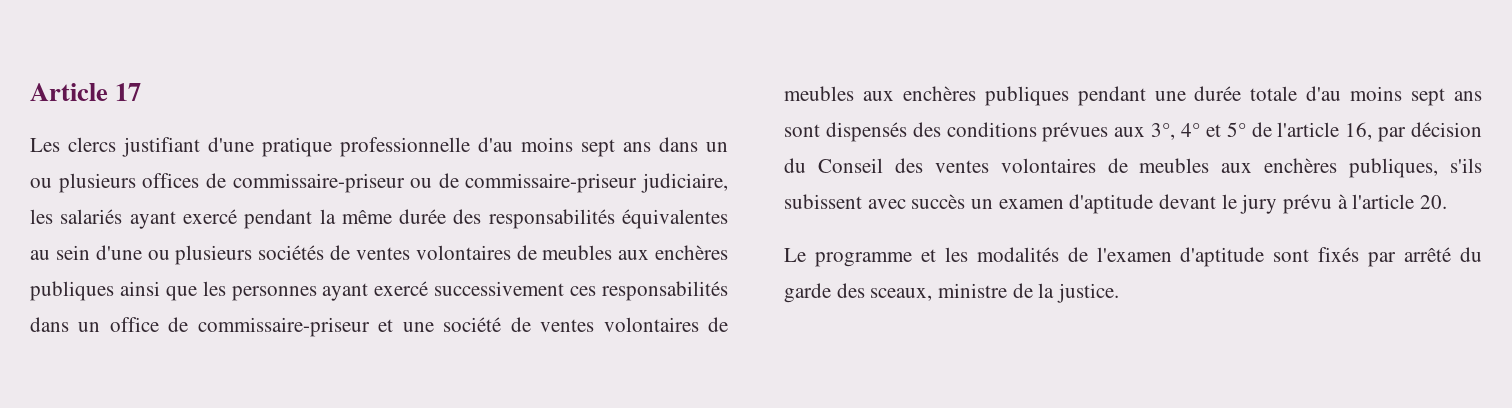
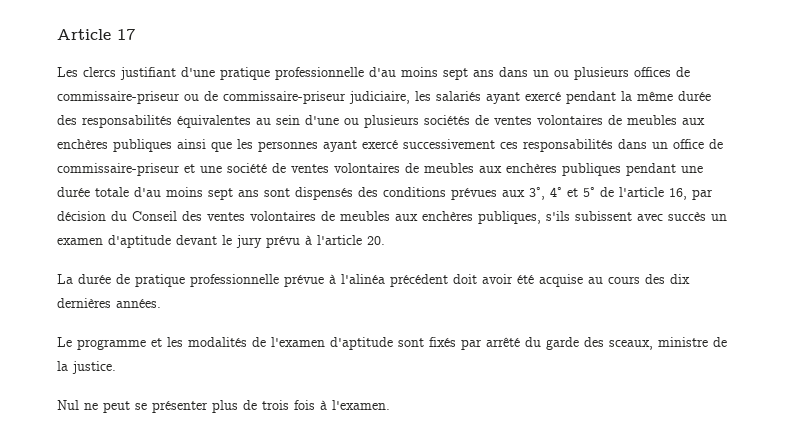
+ La durée de pratique professionnelle prévue à l'alinéa précédent doit avoir été acquise au cours des dix dernières années.
+ Nul ne peut se présenter plus de trois fois à l'examen.

